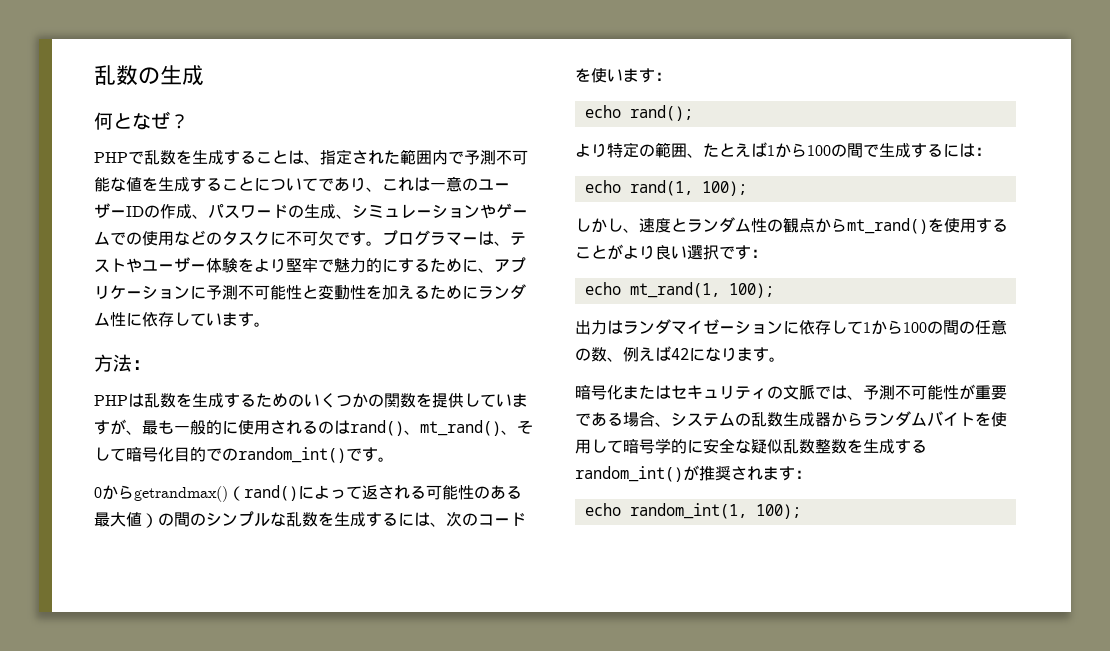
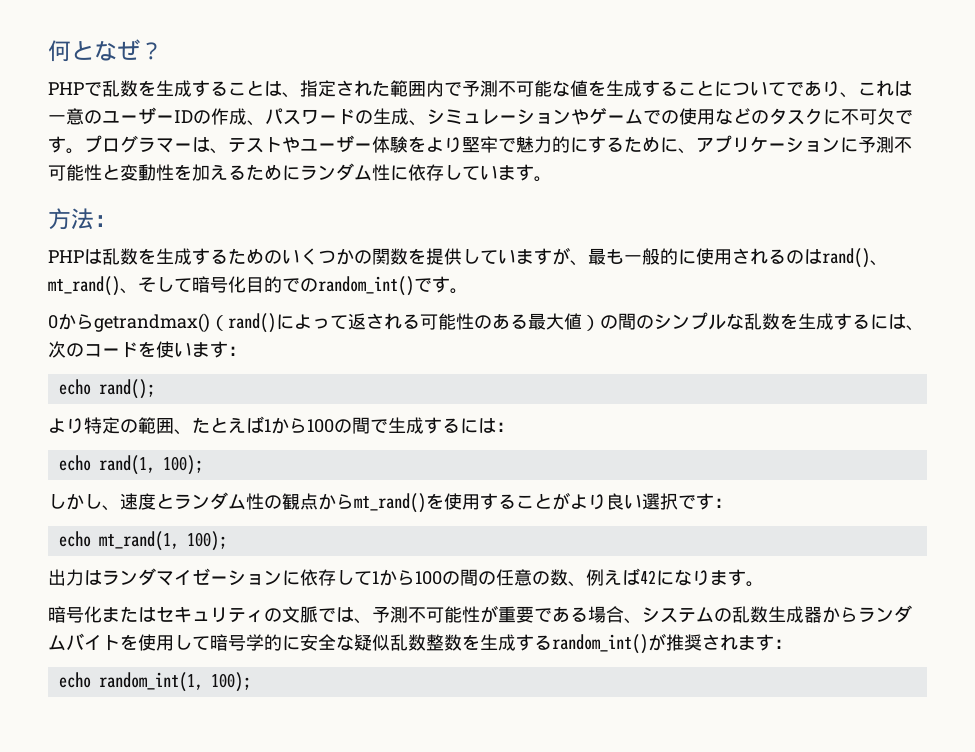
- 乱数の生成

